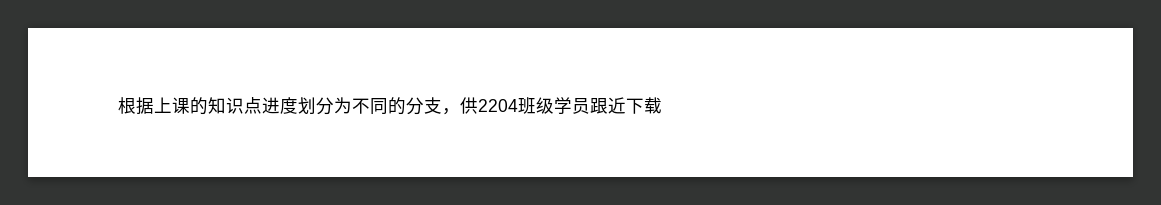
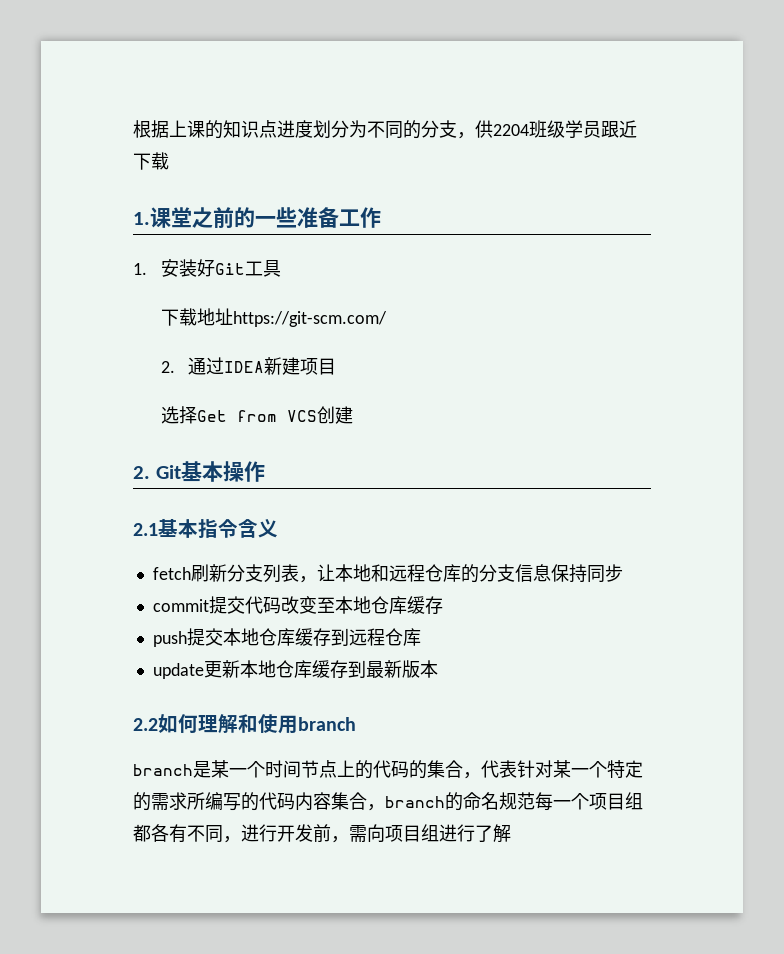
+ 1.课堂之前的一些准备工作
+ 1.安装好Git工具
+ 下载地址https://git-scm.com/
+ 2.通过IDEA新建项目
+ 选择Get from VCS创建
+ 2. Git基本操作
+ 2.1基本指令含义
+ fetch刷新分支列表，让本地和远程仓库的分支信息保持同步
+ commit提交代码改变至本地仓库缓存
+ push提交本地仓库缓存到远程仓库
+ update更新本地仓库缓存到最新版本
+ 2.2如何理解和使用branch
+ branch是某一个时间节点上的代码的集合，代表针对某一个特定的需求所编写的代码内容集合，branch的命名规范每一个项目组都各有不同，进行开发前，需向项目组进行了解

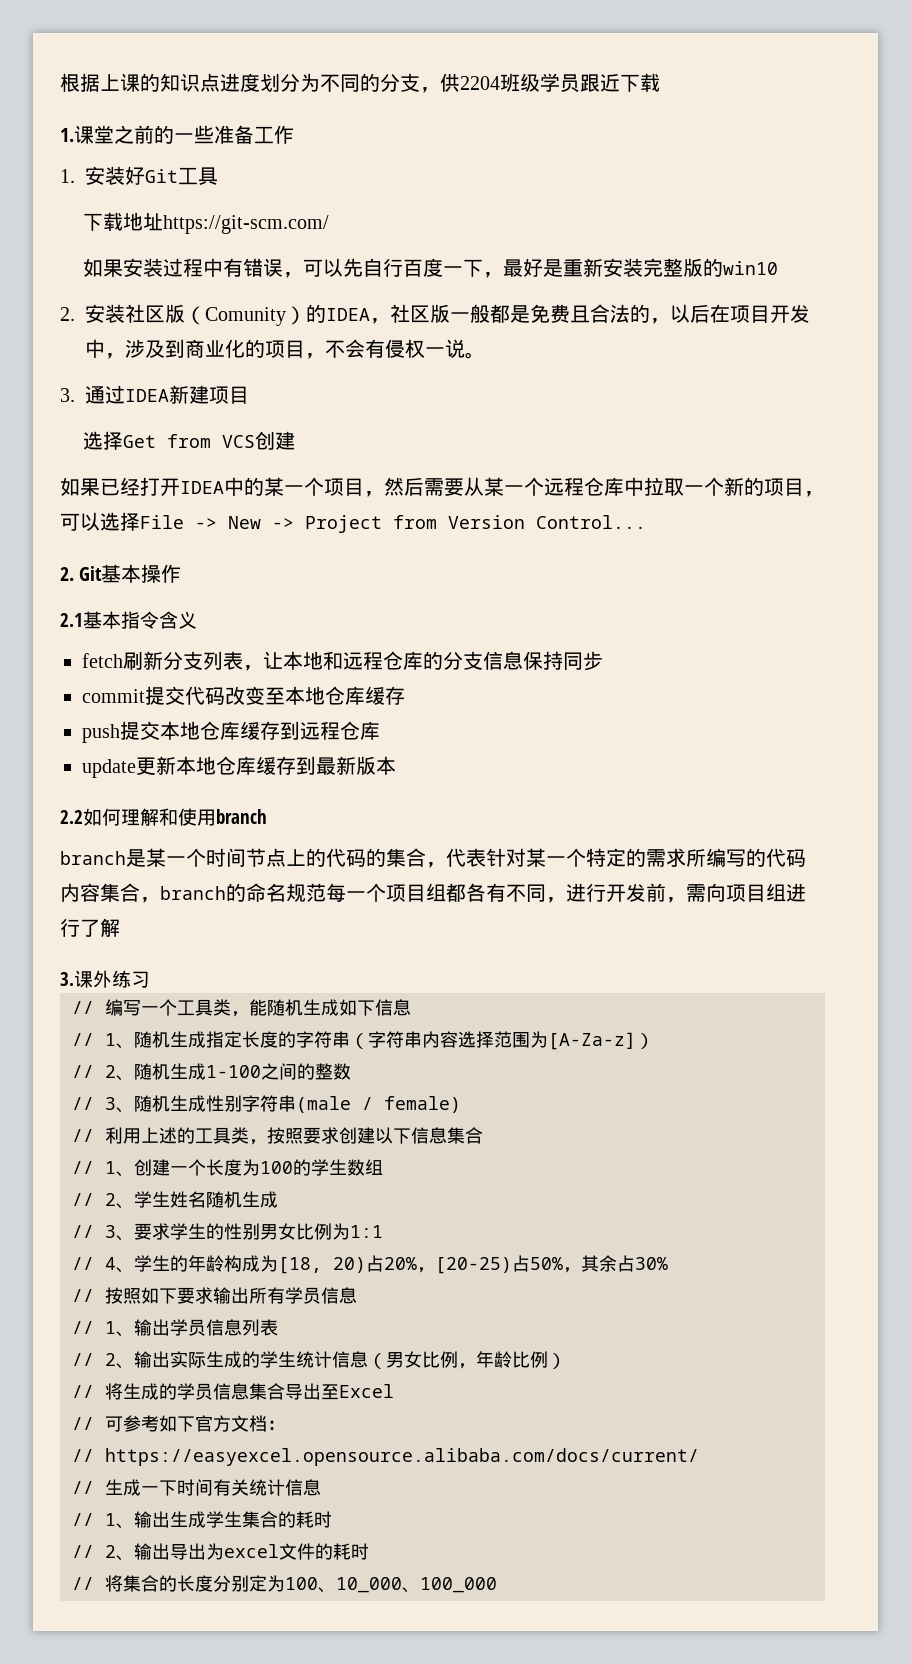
- 2.通过IDEA新建项目
+ 如果安装过程中有错误，可以先自行百度一下，最好是重新安装完整版的win10
+ 2.安装社区版（Comunity）的IDEA，社区版一般都是免费且合法的，以后在项目开发中，涉及到商业化的项目，不会有侵权一说。
+ 3.通过IDEA新建项目
+ 如果已经打开IDEA中的某一个项目，然后需要从某一个远程仓库中拉取一个新的项目，可以选择File -> New -> Project from Version Control...
+ 3.课外练习
+ // 编写一个工具类，能随机生成如下信息
+ // 1、随机生成指定长度的字符串（字符串内容选择范围为[A-Za-z]）
+ // 2、随机生成1-100之间的整数
+ // 3、随机生成性别字符串(male / female)
+ // 利用上述的工具类，按照要求创建以下信息集合
+ // 1、创建一个长度为100的学生数组
+ // 2、学生姓名随机生成
+ // 3、要求学生的性别男女比例为1:1
+ // 4、学生的年龄构成为[18, 20)占20%，[20-25)占50%，其余占30%
+ // 按照如下要求输出所有学员信息
+ // 1、输出学员信息列表
+ // 2、输出实际生成的学生统计信息（男女比例，年龄比例）
+ // 将生成的学员信息集合导出至Excel
+ // 可参考如下官方文档：
+ // https://easyexcel.opensource.alibaba.com/docs/current/
+ // 生成一下时间有关统计信息
+ // 1、输出生成学生集合的耗时
+ // 2、输出导出为excel文件的耗时
+ // 将集合的长度分别定为100、10_000、100_000

